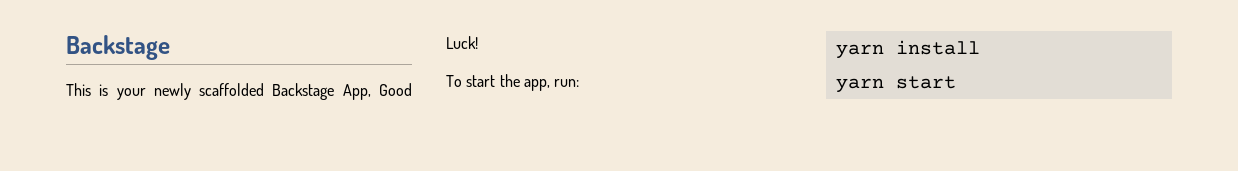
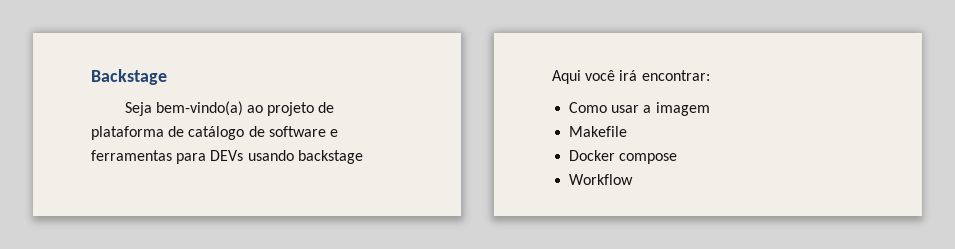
- This is your newly scaffolded Backstage App, Good Luck!
- To start the app, run:
- yarn install
- yarn start
+ Seja bem-vindo(a) ao projeto de plataforma de catálogo de software e ferramentas para DEVs usando backstage
+ Aqui você irá encontrar:
+ Como usar a imagem
+ Makefile
+ Docker compose
+ Workflow

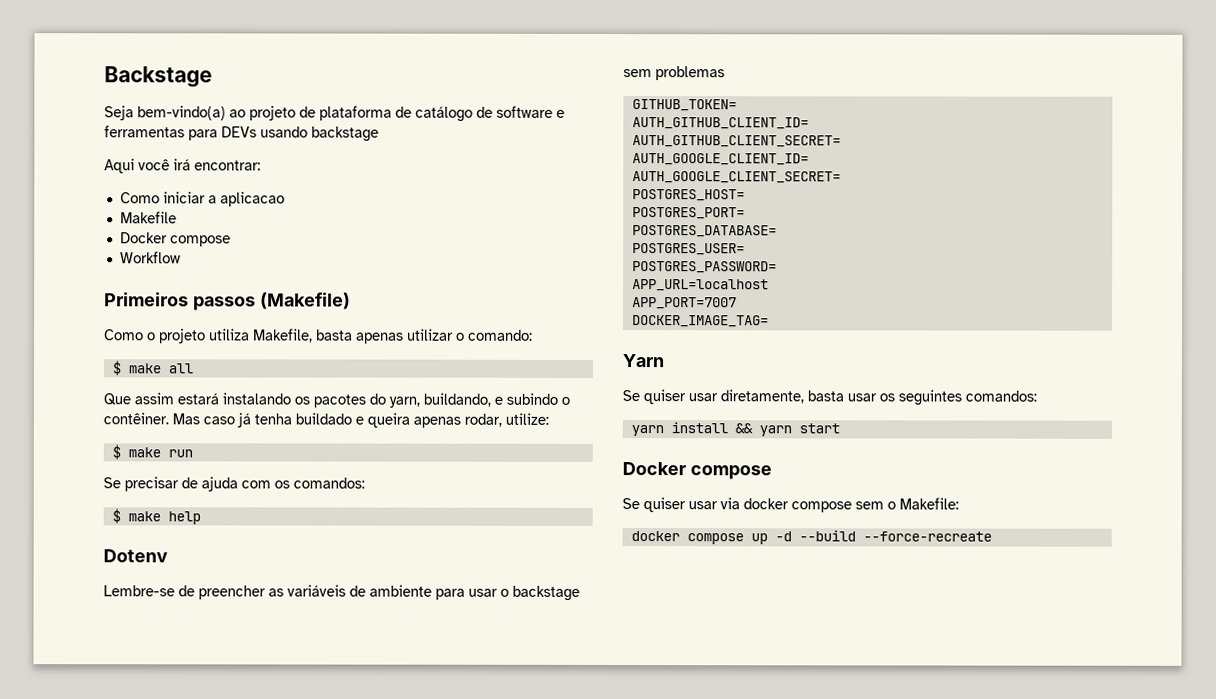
- Como usar a imagem
+ Como iniciar a aplicacao
+ Primeiros passos (Makefile)
+ Como o projeto utiliza Makefile, basta apenas utilizar o comando:
+ $ make all
+ Que assim estará instalando os pacotes do yarn, buildando, e subindo o contêiner. Mas caso já tenha buildado e queira apenas rodar, utilize:
+ $ make run
+ Se precisar de ajuda com os comandos:
+ $ make help
+ Dotenv
+ Lembre-se de preencher as variáveis de ambiente para usar o backstage sem problemas
+ GITHUB_TOKEN=
+ AUTH_GITHUB_CLIENT_ID=
+ AUTH_GITHUB_CLIENT_SECRET=
+ AUTH_GOOGLE_CLIENT_ID=
+ AUTH_GOOGLE_CLIENT_SECRET=
+ POSTGRES_HOST=
+ POSTGRES_PORT=
+ POSTGRES_DATABASE=
+ POSTGRES_USER=
+ POSTGRES_PASSWORD=
+ APP_URL=localhost
+ APP_PORT=7007
+ DOCKER_IMAGE_TAG=
+ Yarn
+ Se quiser usar diretamente, basta usar os seguintes comandos:
+ yarn install && yarn start
+ Docker compose
+ Se quiser usar via docker compose sem o Makefile:
+ docker compose up -d --build --force-recreate

